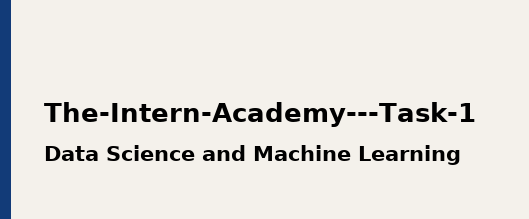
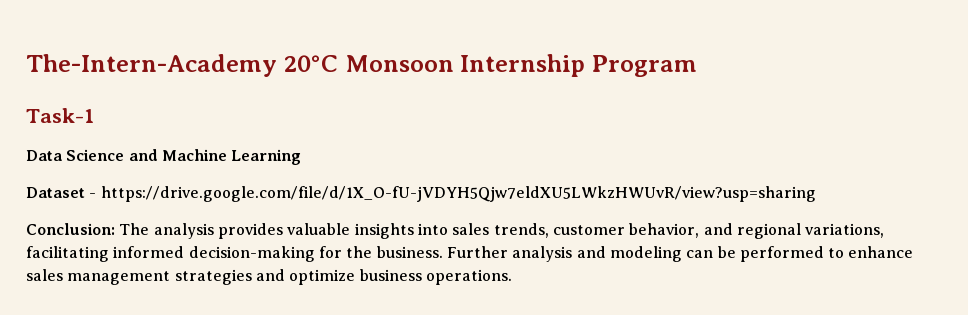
- The-Intern-Academy---Task-1
+ The-Intern-Academy 20°C Monsoon Internship Program
+ Task-1
+ Dataset - https://drive.google.com/file/d/1X_O-fU-jVDYH5Qjw7eldXU5LWkzHWUvR/view?usp=sharing
+ Conclusion: The analysis provides valuable insights into sales trends, customer behavior, and regional variations, facilitating informed decision-making for the business. Further analysis and modeling can be performed to enhance sales management strategies and optimize business operations.

